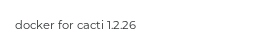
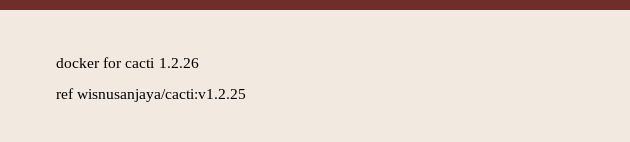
+ ref wisnusanjaya/cacti:v1.2.25

